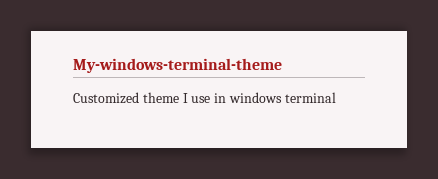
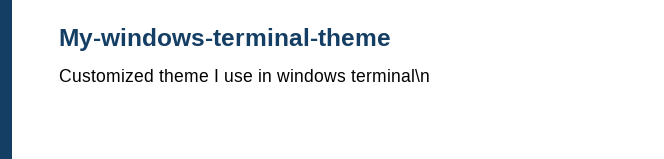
- Customized theme I use in windows terminal
+ Customized theme I use in windows terminal\n

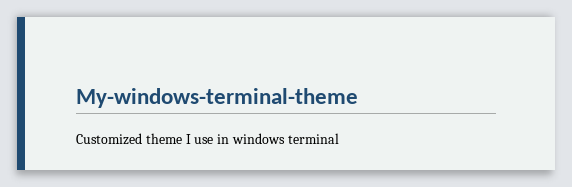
- Customized theme I use in windows terminal\n
+ Customized theme I use in windows terminal

